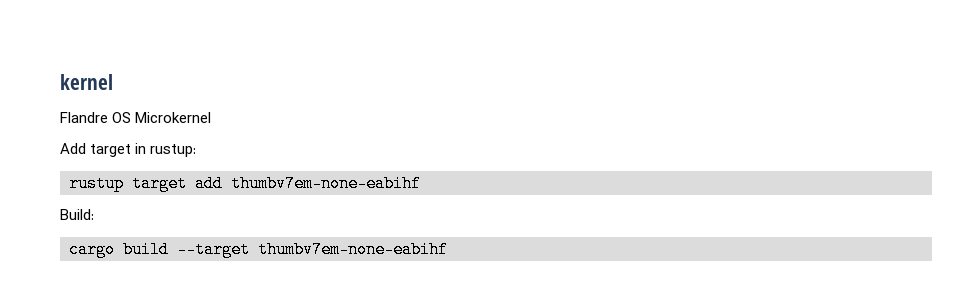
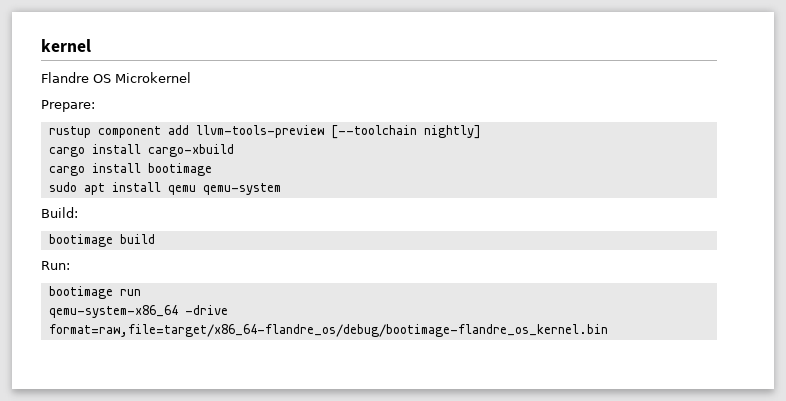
- Add target in rustup:
- rustup target add thumbv7em-none-eabihf
+ Prepare:
+ rustup component add llvm-tools-preview [--toolchain nightly]
+ cargo install cargo-xbuild
+ cargo install bootimage
+ sudo apt install qemu qemu-system
- cargo build --target thumbv7em-none-eabihf
+ bootimage build
+ Run:
+ bootimage run
+ qemu-system-x86_64 -drive format=raw,file=target/x86_64-flandre_os/debug/bootimage-flandre_os_kernel.bin

